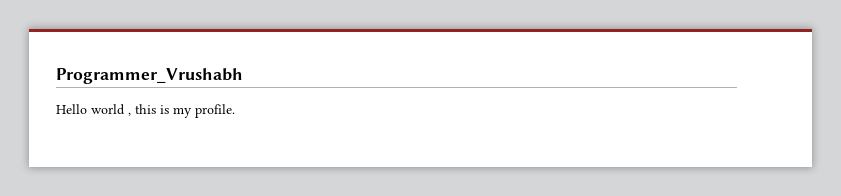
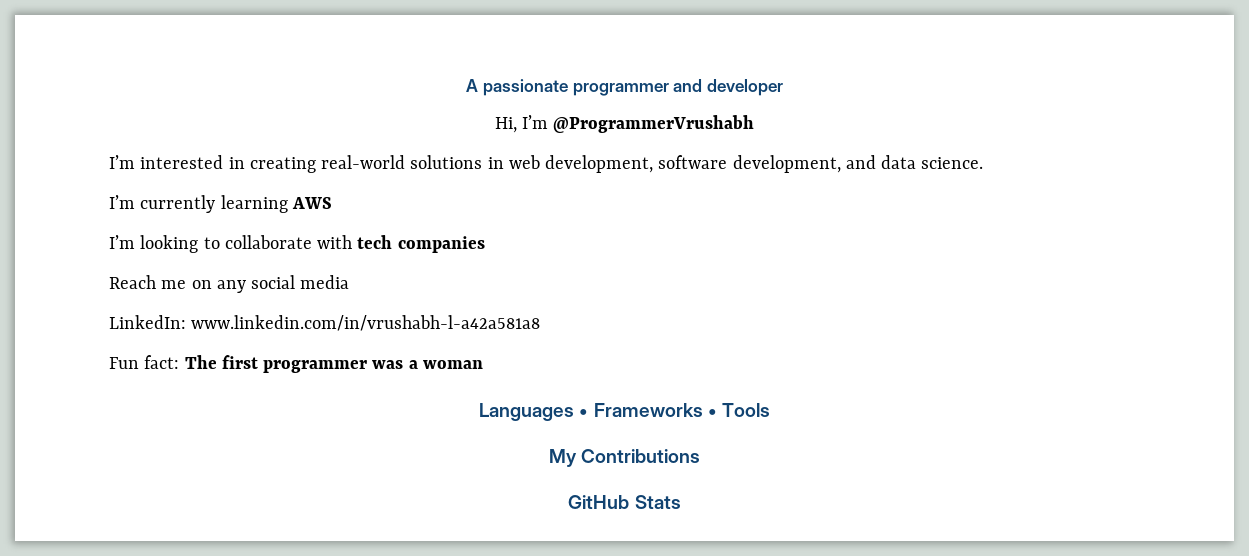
- Programmer_Vrushabh
- Hello world , this is my profile.
+ A passionate programmer and developer
+ Hi, I’m @ProgrammerVrushabh
+ I’m interested in creating real-world solutions in web development, software development, and data science.
+ I’m currently learning AWS
+ I’m looking to collaborate with tech companies
+ Reach me on any social media
+ LinkedIn: www.linkedin.com/in/vrushabh-l-a42a581a8
+ Fun fact: The first programmer was a woman
+ Languages • Frameworks • Tools
+ My Contributions
+ GitHub Stats

